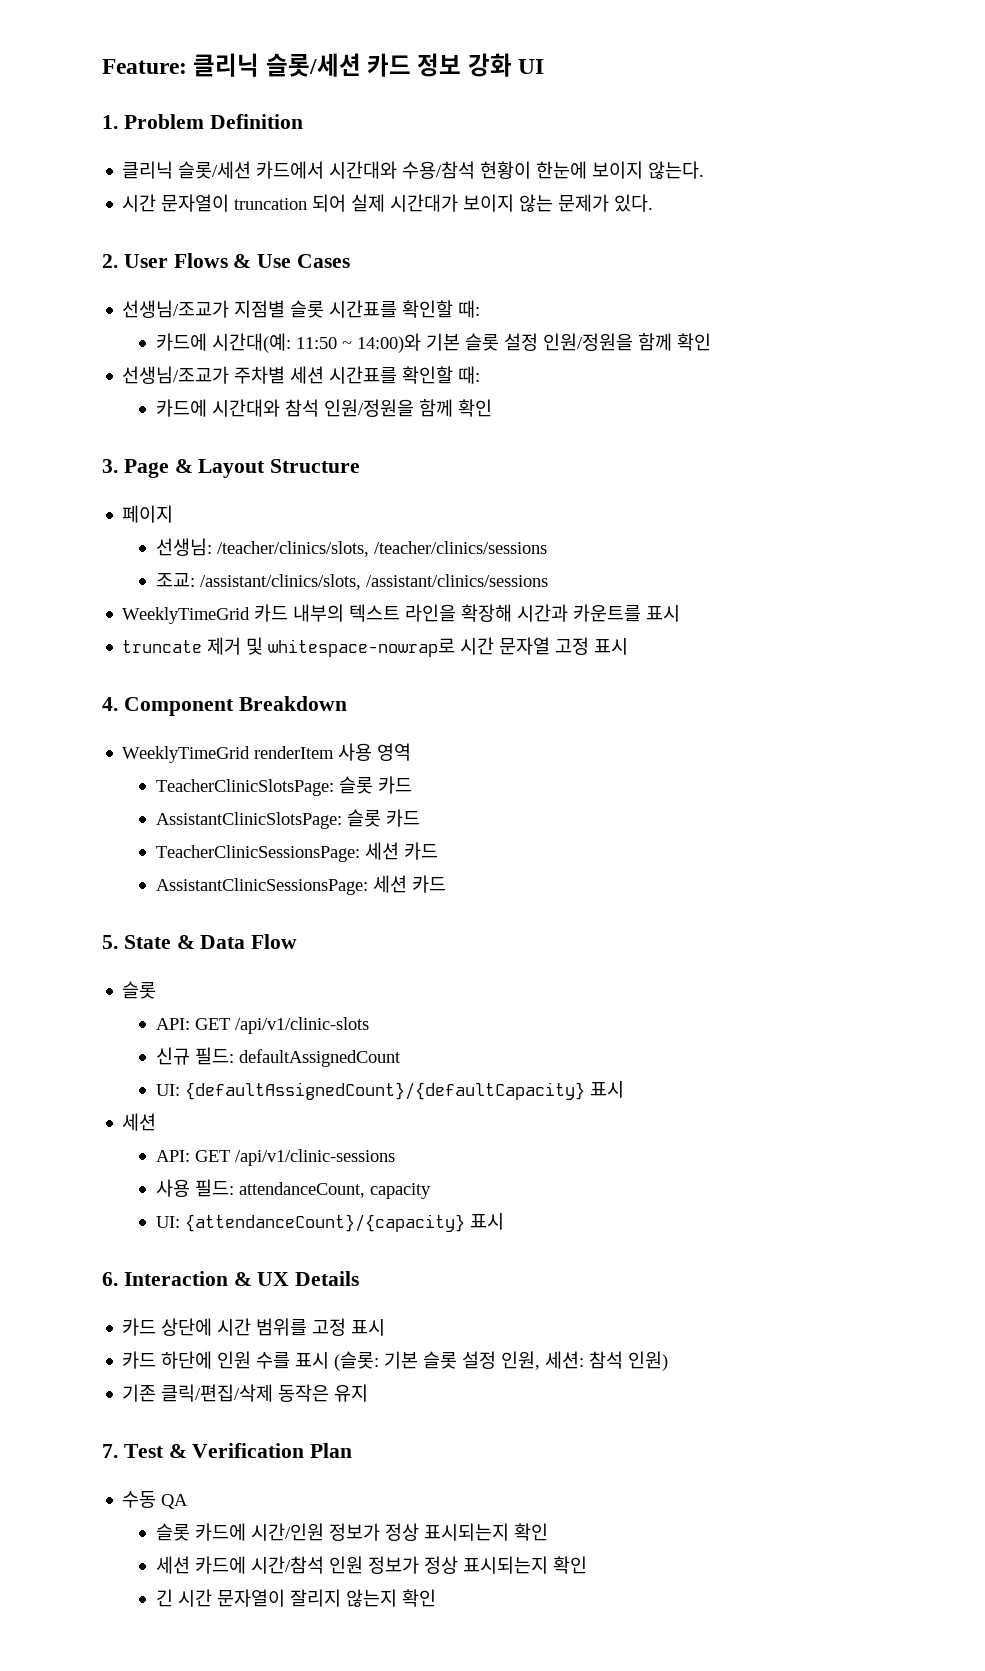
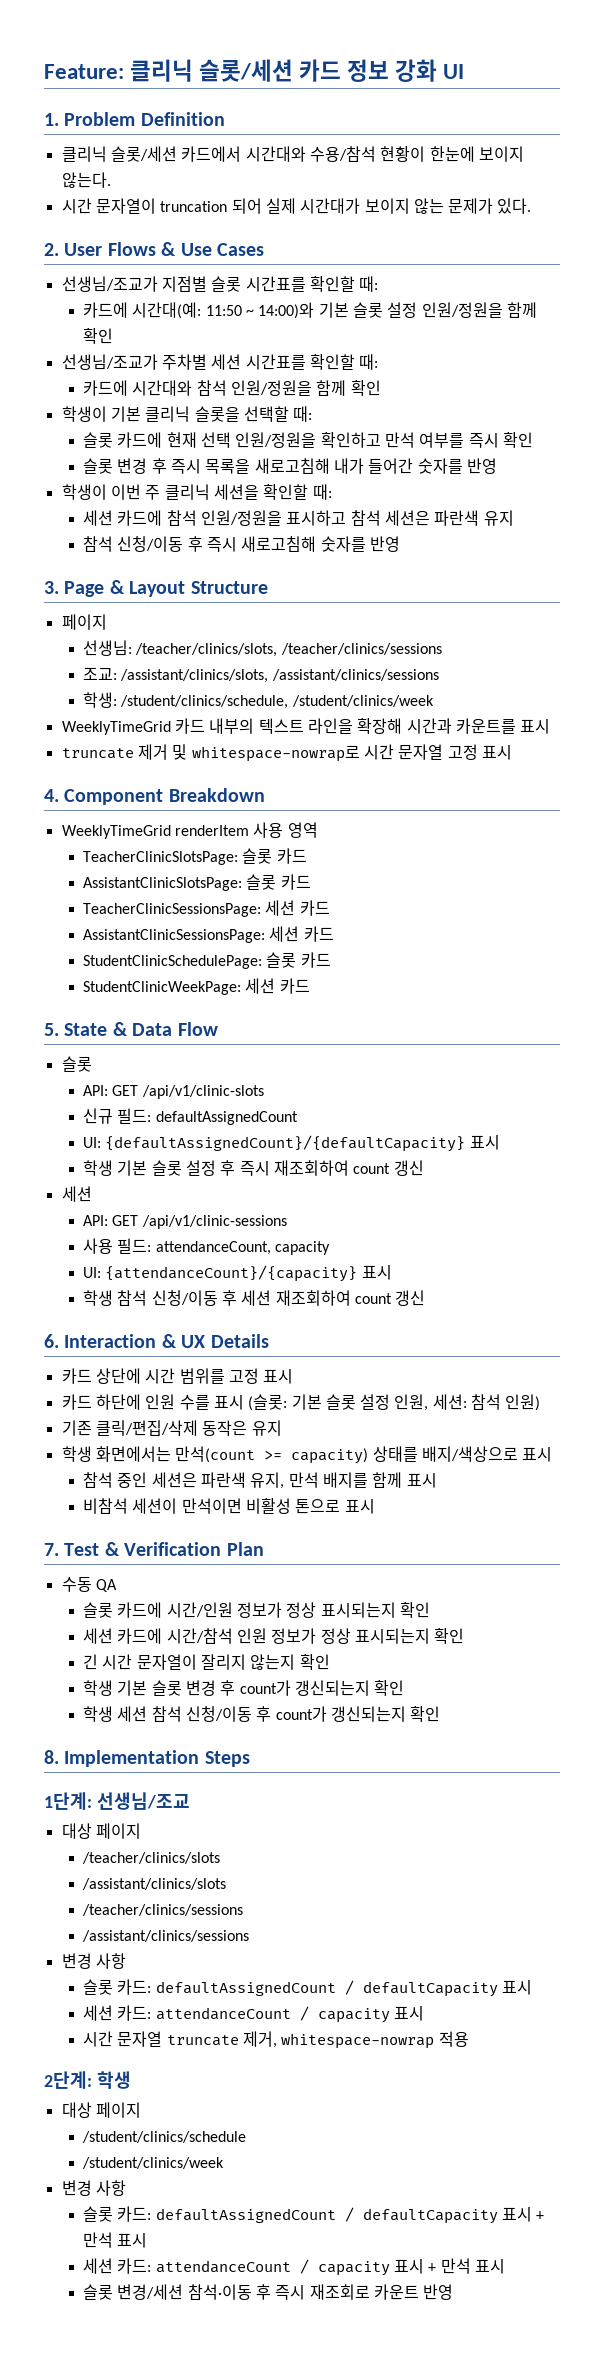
+ 학생이 기본 클리닉 슬롯을 선택할 때:
+ 슬롯 카드에 현재 선택 인원/정원을 확인하고 만석 여부를 즉시 확인
+ 슬롯 변경 후 즉시 목록을 새로고침해 내가 들어간 숫자를 반영
+ 학생이 이번 주 클리닉 세션을 확인할 때:
+ 세션 카드에 참석 인원/정원을 표시하고 참석 세션은 파란색 유지
+ 참석 신청/이동 후 즉시 새로고침해 숫자를 반영
+ 학생: /student/clinics/schedule, /student/clinics/week
+ StudentClinicSchedulePage: 슬롯 카드
+ StudentClinicWeekPage: 세션 카드
+ 학생 기본 슬롯 설정 후 즉시 재조회하여 count 갱신
+ 학생 참석 신청/이동 후 세션 재조회하여 count 갱신
+ 학생 화면에서는 만석(count >= capacity) 상태를 배지/색상으로 표시
+ 참석 중인 세션은 파란색 유지, 만석 배지를 함께 표시
+ 비참석 세션이 만석이면 비활성 톤으로 표시
+ 학생 기본 슬롯 변경 후 count가 갱신되는지 확인
+ 학생 세션 참석 신청/이동 후 count가 갱신되는지 확인
+ 8. Implementation Steps
+ 1단계: 선생님/조교
+ 대상 페이지
+ /teacher/clinics/slots
+ /assistant/clinics/slots
+ /teacher/clinics/sessions
+ /assistant/clinics/sessions
+ 변경 사항
+ 슬롯 카드: defaultAssignedCount / defaultCapacity 표시
+ 세션 카드: attendanceCount / capacity 표시
+ 시간 문자열 truncate 제거, whitespace-nowrap 적용
+ 2단계: 학생
+ 대상 페이지
+ /student/clinics/schedule
+ /student/clinics/week
+ 변경 사항
+ 슬롯 카드: defaultAssignedCount / defaultCapacity 표시 + 만석 표시
+ 세션 카드: attendanceCount / capacity 표시 + 만석 표시
+ 슬롯 변경/세션 참석·이동 후 즉시 재조회로 카운트 반영

